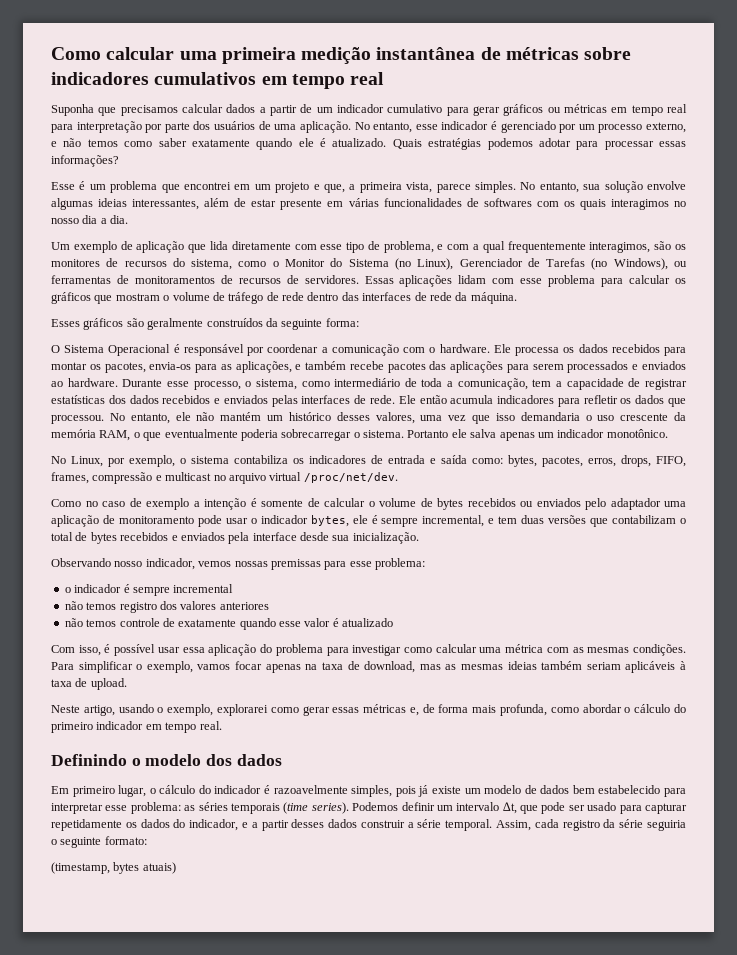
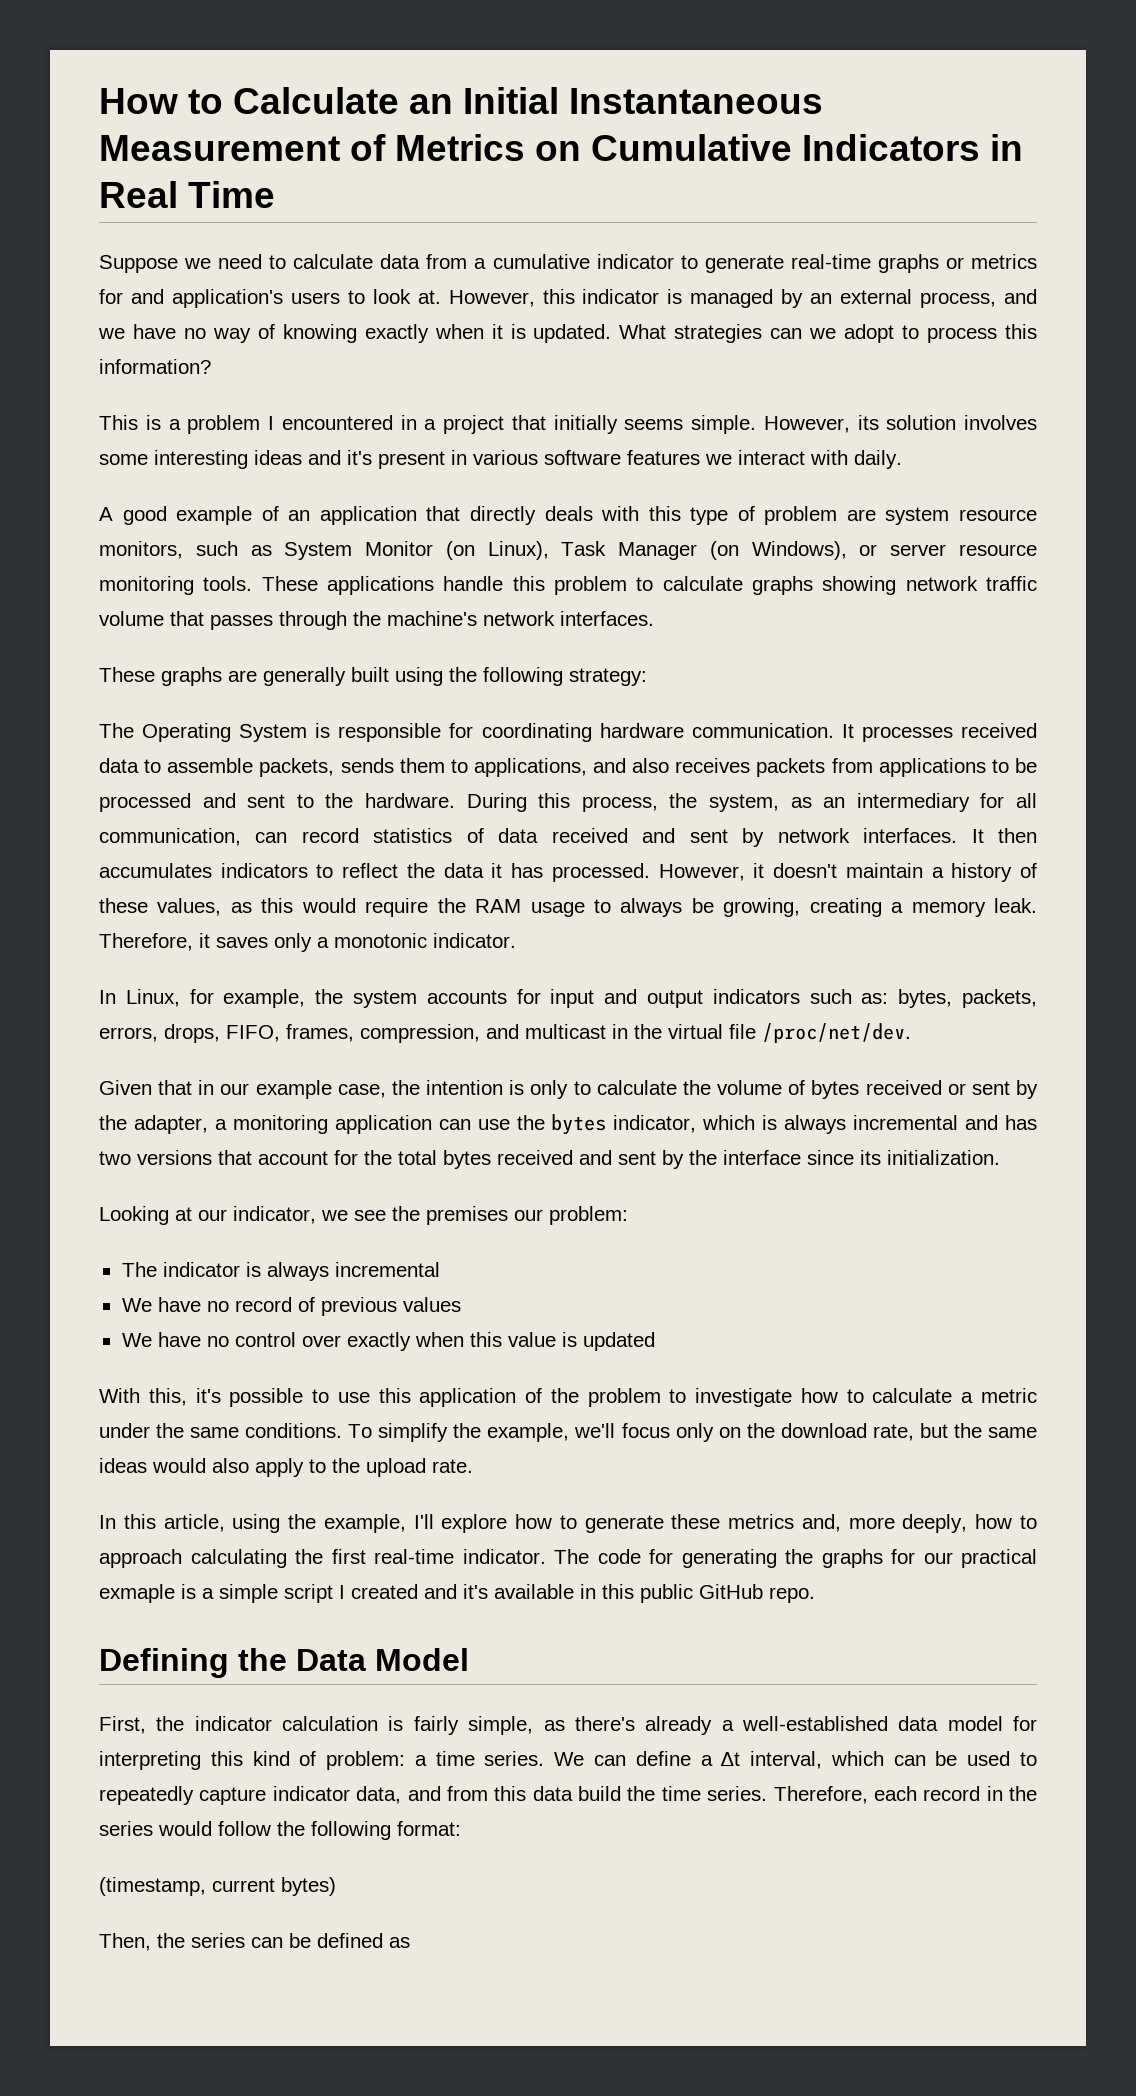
- Como calcular uma primeira medição instantânea de métricas sobre indicadores cumulativos em tempo real
- Suponha que precisamos calcular dados a partir de um indicador cumulativo para gerar gráficos ou métricas em tempo real para interpretação por parte dos usuários de uma aplicação. No entanto, esse indicador é gerenciado por um processo externo, e não temos como saber exatamente quando ele é atualizado. Quais estratégias podemos adotar para processar essas informações?
- Esse é um problema que encontrei em um projeto e que, a primeira vista, parece simples. No entanto, sua solução envolve algumas ideias interessantes, além de estar presente em várias funcionalidades de softwares com os quais interagimos no nosso dia a dia.
- Um exemplo de aplicação que lida diretamente com esse tipo de problema, e com a qual frequentemente interagimos, são os monitores de recursos do sistema, como o Monitor do Sistema (no Linux), Gerenciador de Tarefas (no Windows), ou ferramentas de monitoramentos de recursos de servidores. Essas aplicações lidam com esse problema para calcular os gráficos que mostram o volume de tráfego de rede dentro das interfaces de rede da máquina.
- Esses gráficos são geralmente construídos da seguinte forma:
- O Sistema Operacional é responsável por coordenar a comunicação com o hardware. Ele processa os dados recebidos para montar os pacotes, envia-os para as aplicações, e também recebe pacotes das aplicações para serem processados e enviados ao hardware. Durante esse processo, o sistema, como intermediário de toda a comunicação, tem a capacidade de registrar estatísticas dos dados recebidos e enviados pelas interfaces de rede. Ele então acumula indicadores para refletir os dados que processou. No entanto, ele não mantém um histórico desses valores, uma vez que isso demandaria o uso crescente da memória RAM, o que eventualmente poderia sobrecarregar o sistema. Portanto ele salva apenas um indicador monotônico.
- No Linux, por exemplo, o sistema contabiliza os indicadores de entrada e saída como: bytes, pacotes, erros, drops, FIFO, frames, compressão e multicast no arquivo virtual /proc/net/dev.
- Como no caso de exemplo a intenção é somente de calcular o volume de bytes recebidos ou enviados pelo adaptador uma aplicação de monitoramento pode usar o indicador bytes, ele é sempre incremental, e tem duas versões que contabilizam o total de bytes recebidos e enviados pela interface desde sua inicialização.
- Observando nosso indicador, vemos nossas premissas para esse problema:
- o indicador é sempre incremental
- não temos registro dos valores anteriores
- não temos controle de exatamente quando esse valor é atualizado
- Com isso, é possível usar essa aplicação do problema para investigar como calcular uma métrica com as mesmas condições. Para simplificar o exemplo, vamos focar apenas na taxa de download, mas as mesmas ideias também seriam aplicáveis à taxa de upload.
- Neste artigo, usando o exemplo, explorarei como gerar essas métricas e, de forma mais profunda, como abordar o cálculo do primeiro indicador em tempo real.
- Definindo o modelo dos dados
- Em primeiro lugar, o cálculo do indicador é razoavelmente simples, pois já existe um modelo de dados bem estabelecido para interpretar esse problema: as séries temporais (time series). Podemos definir um intervalo ∆t, que pode ser usado para capturar repetidamente os dados do indicador, e a partir desses dados construir a série temporal. Assim, cada registro da série seguiria o seguinte formato:
- (timestamp, bytes atuais)
+ How to Calculate an Initial Instantaneous Measurement of Metrics on Cumulative Indicators in Real Time
+ Suppose we need to calculate data from a cumulative indicator to generate real-time graphs or metrics for and application's users to look at. However, this indicator is managed by an external process, and we have no way of knowing exactly when it is updated. What strategies can we adopt to process this information?
+ This is a problem I encountered in a project that initially seems simple. However, its solution involves some interesting ideas and it's present in various software features we interact with daily.
+ A good example of an application that directly deals with this type of problem are system resource monitors, such as System Monitor (on Linux), Task Manager (on Windows), or server resource monitoring tools. These applications handle this problem to calculate graphs showing network traffic volume that passes through the machine's network interfaces.
+ These graphs are generally built using the following strategy:
+ The Operating System is responsible for coordinating hardware communication. It processes received data to assemble packets, sends them to applications, and also receives packets from applications to be processed and sent to the hardware. During this process, the system, as an intermediary for all communication, can record statistics of data received and sent by network interfaces. It then accumulates indicators to reflect the data it has processed. However, it doesn't maintain a history of these values, as this would require the RAM usage to always be growing, creating a memory leak. Therefore, it saves only a monotonic indicator.
+ In Linux, for example, the system accounts for input and output indicators such as: bytes, packets, errors, drops, FIFO, frames, compression, and multicast in the virtual file /proc/net/dev.
+ Given that in our example case, the intention is only to calculate the volume of bytes received or sent by the adapter, a monitoring application can use the bytes indicator, which is always incremental and has two versions that account for the total bytes received and sent by the interface since its initialization.
+ Looking at our indicator, we see the premises our problem:
+ The indicator is always incremental
+ We have no record of previous values
+ We have no control over exactly when this value is updated
+ With this, it's possible to use this application of the problem to investigate how to calculate a metric under the same conditions. To simplify the example, we'll focus only on the download rate, but the same ideas would also apply to the upload rate.
+ In this article, using the example, I'll explore how to generate these metrics and, more deeply, how to approach calculating the first real-time indicator. The code for generating the graphs for our practical exmaple is a simple script I created and it's available in this public GitHub repo.
+ Defining the Data Model
+ First, the indicator calculation is fairly simple, as there's already a well-established data model for interpreting this kind of problem: a time series. We can define a ∆t interval, which can be used to repeatedly capture indicator data, and from this data build the time series. Therefore, each record in the series would follow the following format:
+ (timestamp, current bytes)
+ Then, the series can be defined as

